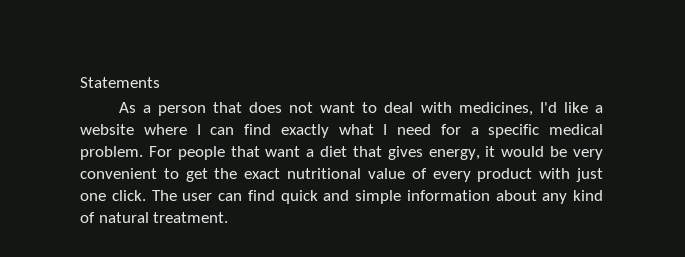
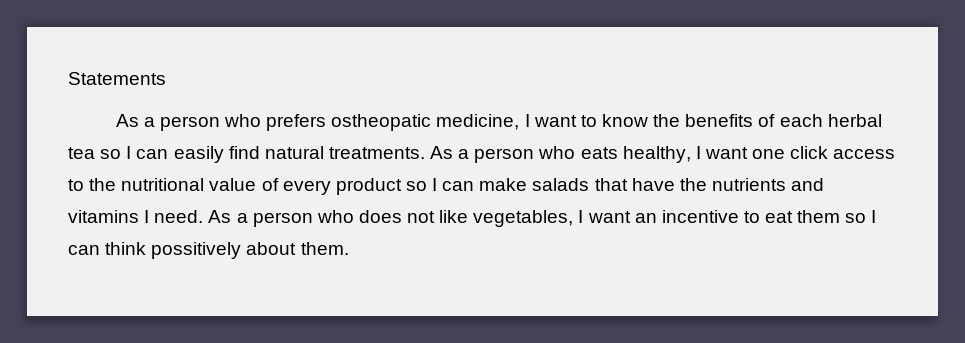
- As a person that does not want to deal with medicines, I'd like a website where I can find exactly what I need for a specific medical problem. For people that want a diet that gives energy, it would be very convenient to get the exact nutritional value of every product with just one click. The user can find quick and simple information about any kind of natural treatment.
+ As a person who prefers ostheopatic medicine, I want to know the benefits of each herbal tea so I can easily find natural treatments. As a person who eats healthy, I want one click access to the nutritional value of every product so I can make salads that have the nutrients and vitamins I need. As a person who does not like vegetables, I want an incentive to eat them so I can think possitively about them.

